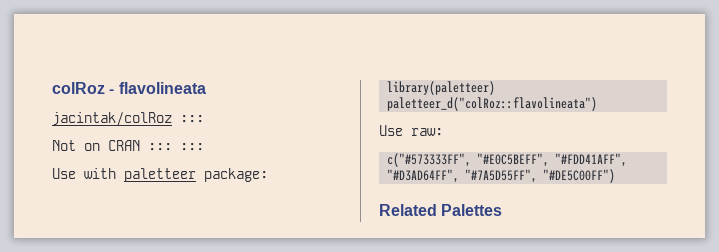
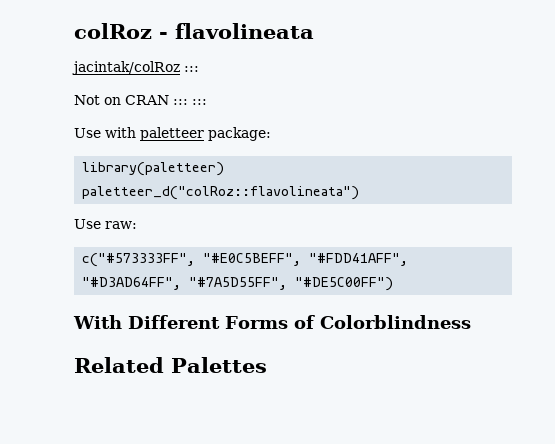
+ With Different Forms of Colorblindness

